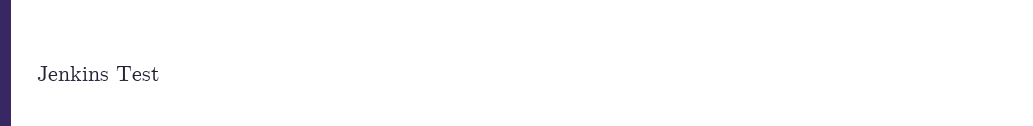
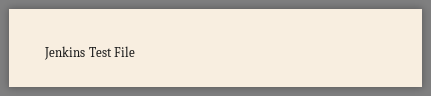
- Jenkins Test
+ Jenkins Test File

